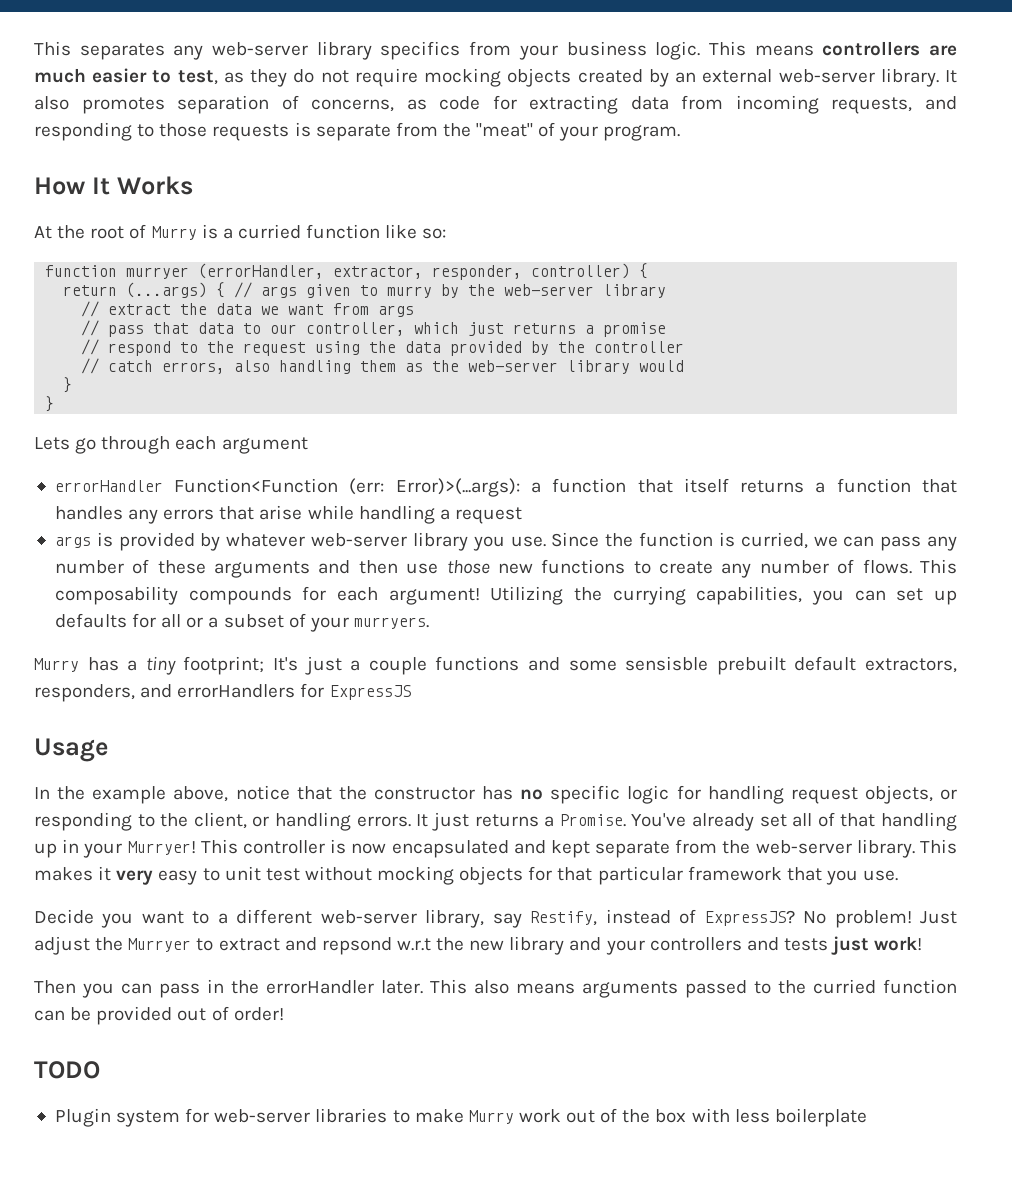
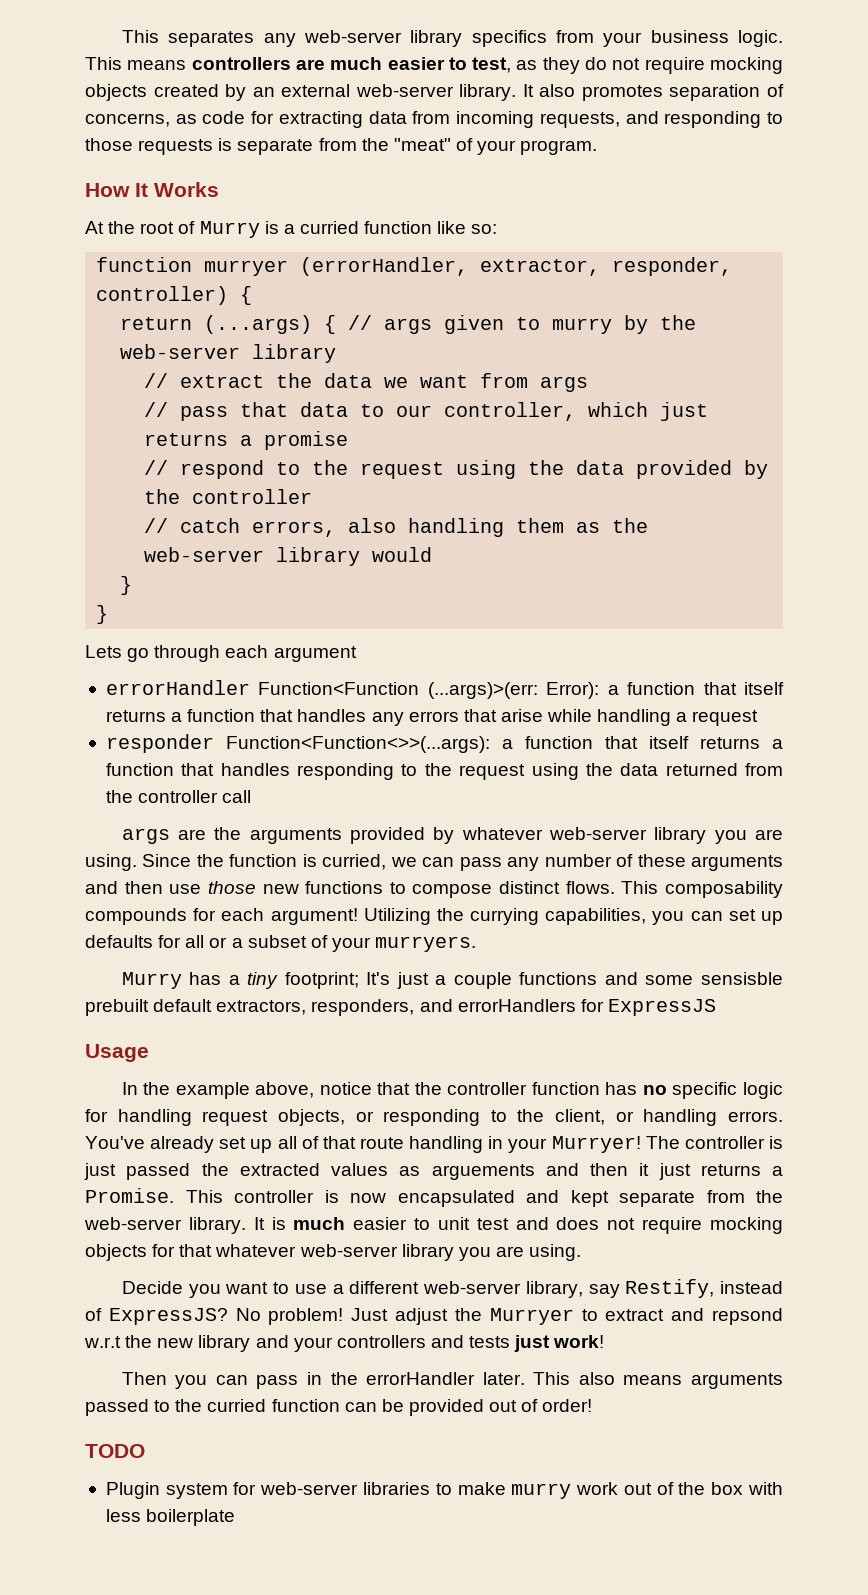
- errorHandler Function<Function (err: Error)>(...args): a function that itself returns a function that handles any errors that arise while handling a request
+ errorHandler Function<Function (...args)>(err: Error): a function that itself returns a function that handles any errors that arise while handling a request
- args is provided by whatever web-server library you use.
+ responder Function<Function<>>(...args): a function that itself returns a function that handles responding to the request using the data returned from the controller call
+ args are the arguments provided by whatever web-server library you are using.
- Since the function is curried, we can pass any number of these arguments and then use those new functions to create any number of flows.
+ Since the function is curried, we can pass any number of these arguments and then use those new functions to compose distinct flows.
- In the example above, notice that the constructor has no specific logic for handling request objects, or responding to the client, or handling errors.
+ In the example above, notice that the controller function has no specific logic for handling request objects, or responding to the client, or handling errors.
- It just returns a Promise. You've already set all of that handling up in your Murryer!
+ You've already set up all of that route handling in your Murryer! The controller is just passed the extracted values as arguements and then it just returns a Promise.
- This makes it very easy to unit test without mocking objects for that particular framework that you use.
+ It is much easier to unit test and does not require mocking objects for that whatever web-server library you are using.
- Decide you want to a different web-server library, say Restify, instead of ExpressJS?
+ Decide you want to use a different web-server library, say Restify, instead of ExpressJS?
- Plugin system for web-server libraries to make Murry work out of the box with less boilerplate
+ Plugin system for web-server libraries to make murry work out of the box with less boilerplate

